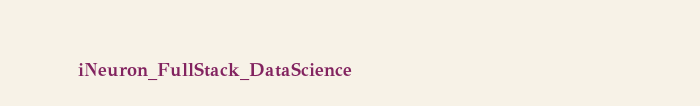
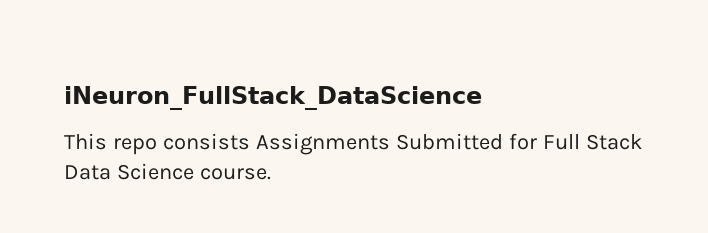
+ This repo consists Assignments Submitted for Full Stack Data Science course.

